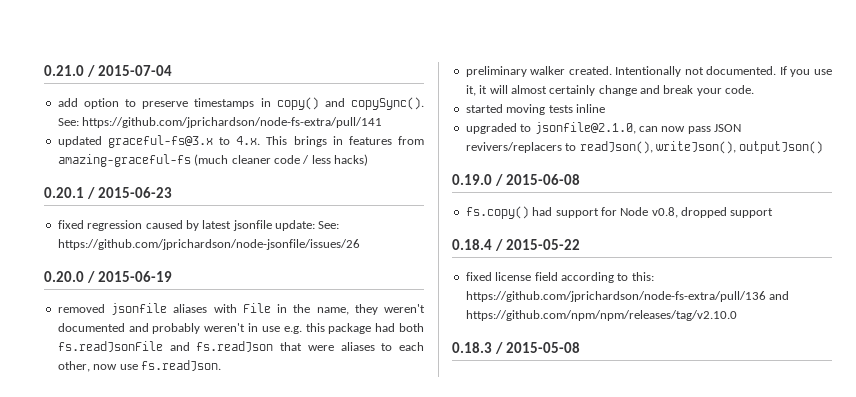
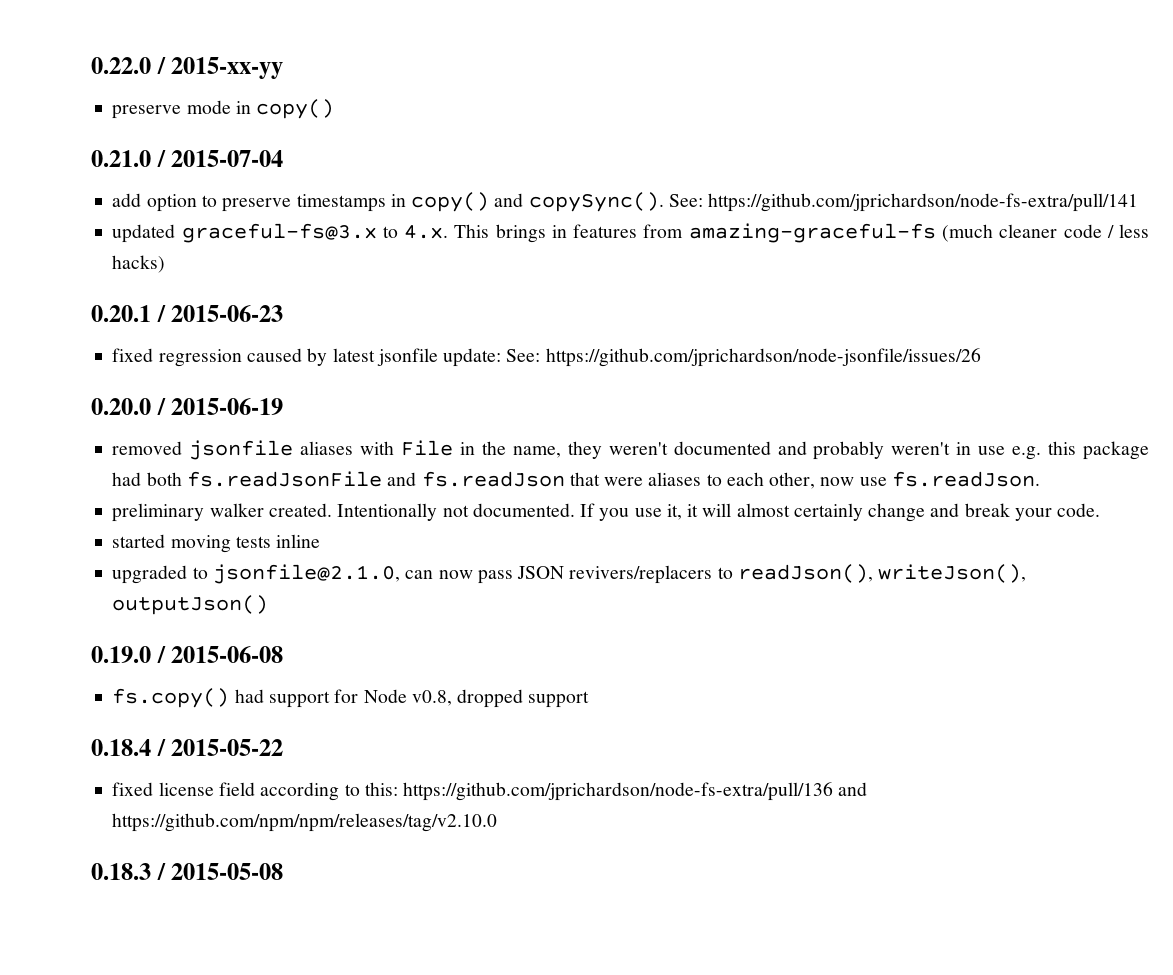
+ 0.22.0 / 2015-xx-yy
+ preserve mode in copy()

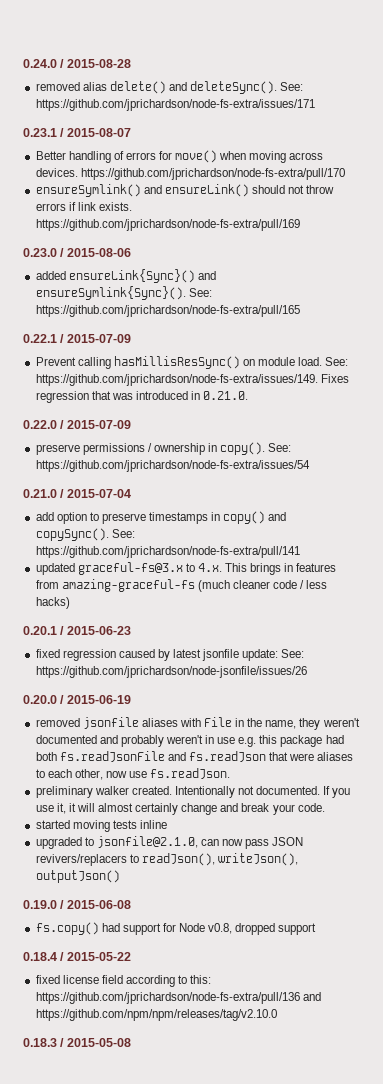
+ 0.24.0 / 2015-08-28
+ removed alias delete() and deleteSync(). See: https://github.com/jprichardson/node-fs-extra/issues/171
+ 0.23.1 / 2015-08-07
+ Better handling of errors for move() when moving across devices. https://github.com/jprichardson/node-fs-extra/pull/170
+ ensureSymlink() and ensureLink() should not throw errors if link exists. https://github.com/jprichardson/node-fs-extra/pull/169
+ 0.23.0 / 2015-08-06
+ added ensureLink{Sync}() and ensureSymlink{Sync}(). See: https://github.com/jprichardson/node-fs-extra/pull/165
+ 0.22.1 / 2015-07-09
+ Prevent calling hasMillisResSync() on module load. See: https://github.com/jprichardson/node-fs-extra/issues/149. Fixes regression that was introduced in 0.21.0.
- 0.22.0 / 2015-xx-yy
- preserve mode in copy()
+ 0.22.0 / 2015-07-09
+ preserve permissions / ownership in copy(). See: https://github.com/jprichardson/node-fs-extra/issues/54

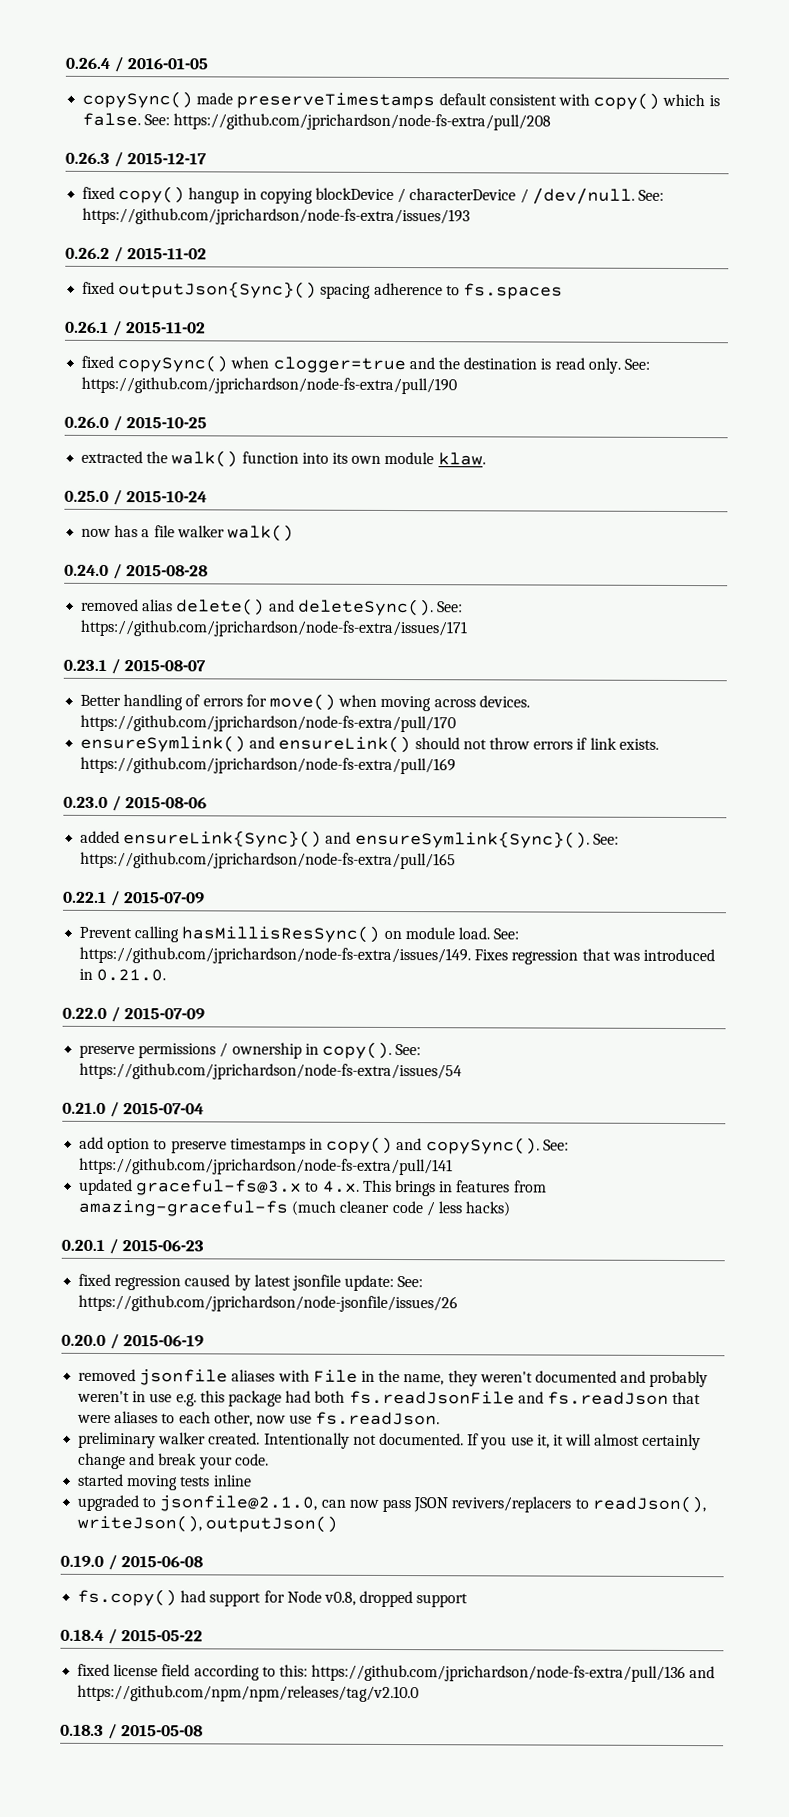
+ 0.26.4 / 2016-01-05
+ copySync() made preserveTimestamps default consistent with copy() which is false. See: https://github.com/jprichardson/node-fs-extra/pull/208
+ 0.26.3 / 2015-12-17
+ fixed copy() hangup in copying blockDevice / characterDevice / /dev/null. See: https://github.com/jprichardson/node-fs-extra/issues/193
+ 0.26.2 / 2015-11-02
+ fixed outputJson{Sync}() spacing adherence to fs.spaces
+ 0.26.1 / 2015-11-02
+ fixed copySync() when clogger=true and the destination is read only. See: https://github.com/jprichardson/node-fs-extra/pull/190
+ 0.26.0 / 2015-10-25
+ extracted the walk() function into its own module klaw.
+ 0.25.0 / 2015-10-24
+ now has a file walker walk()

